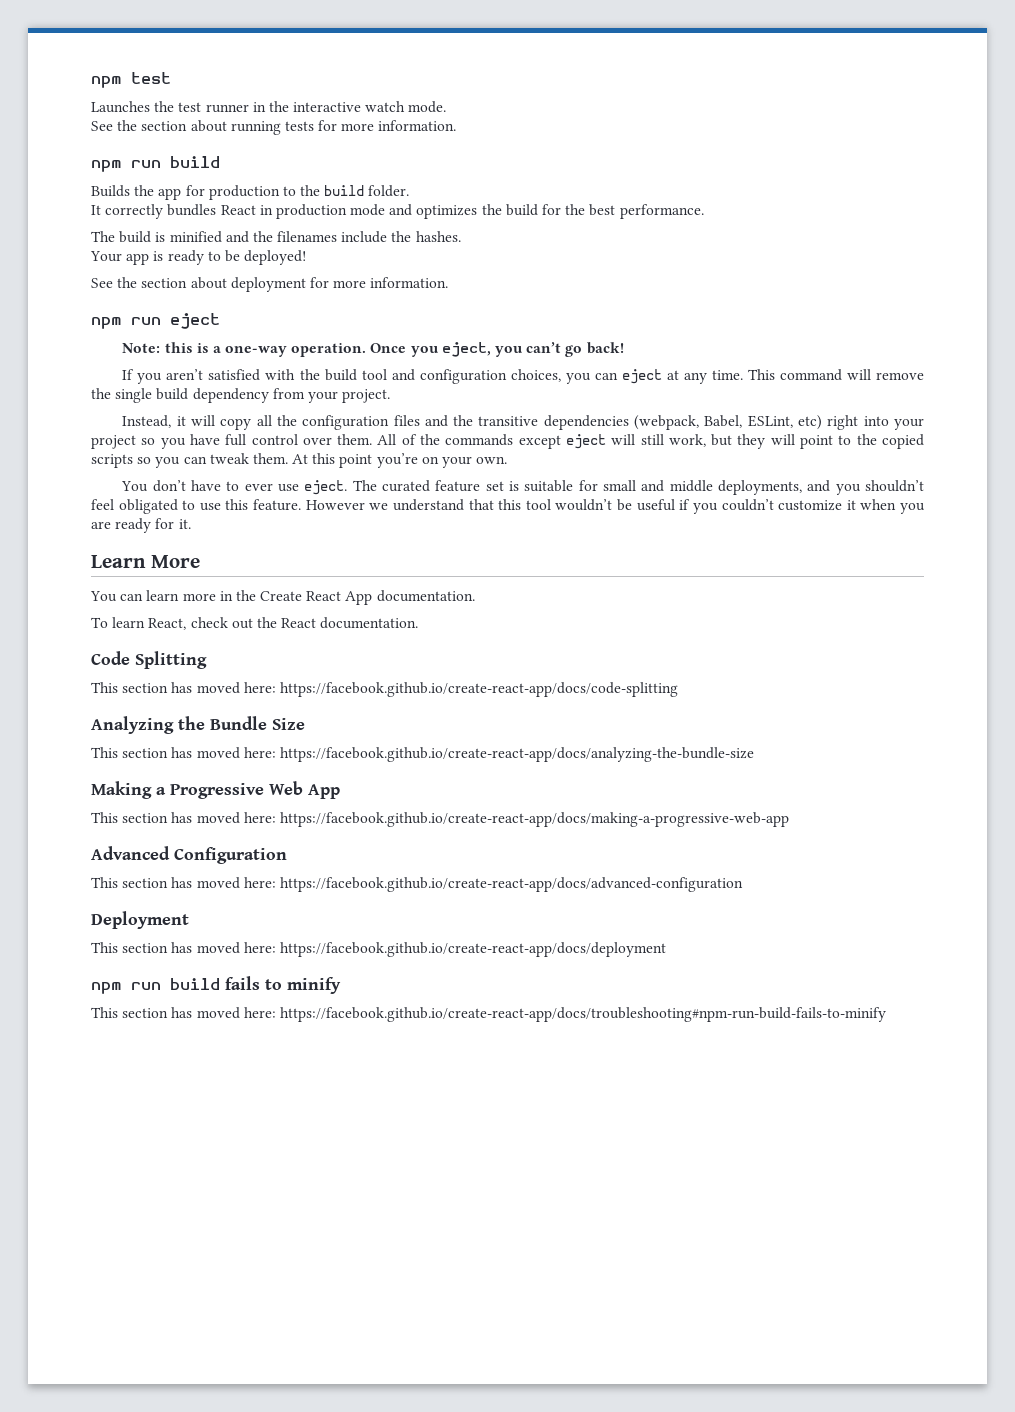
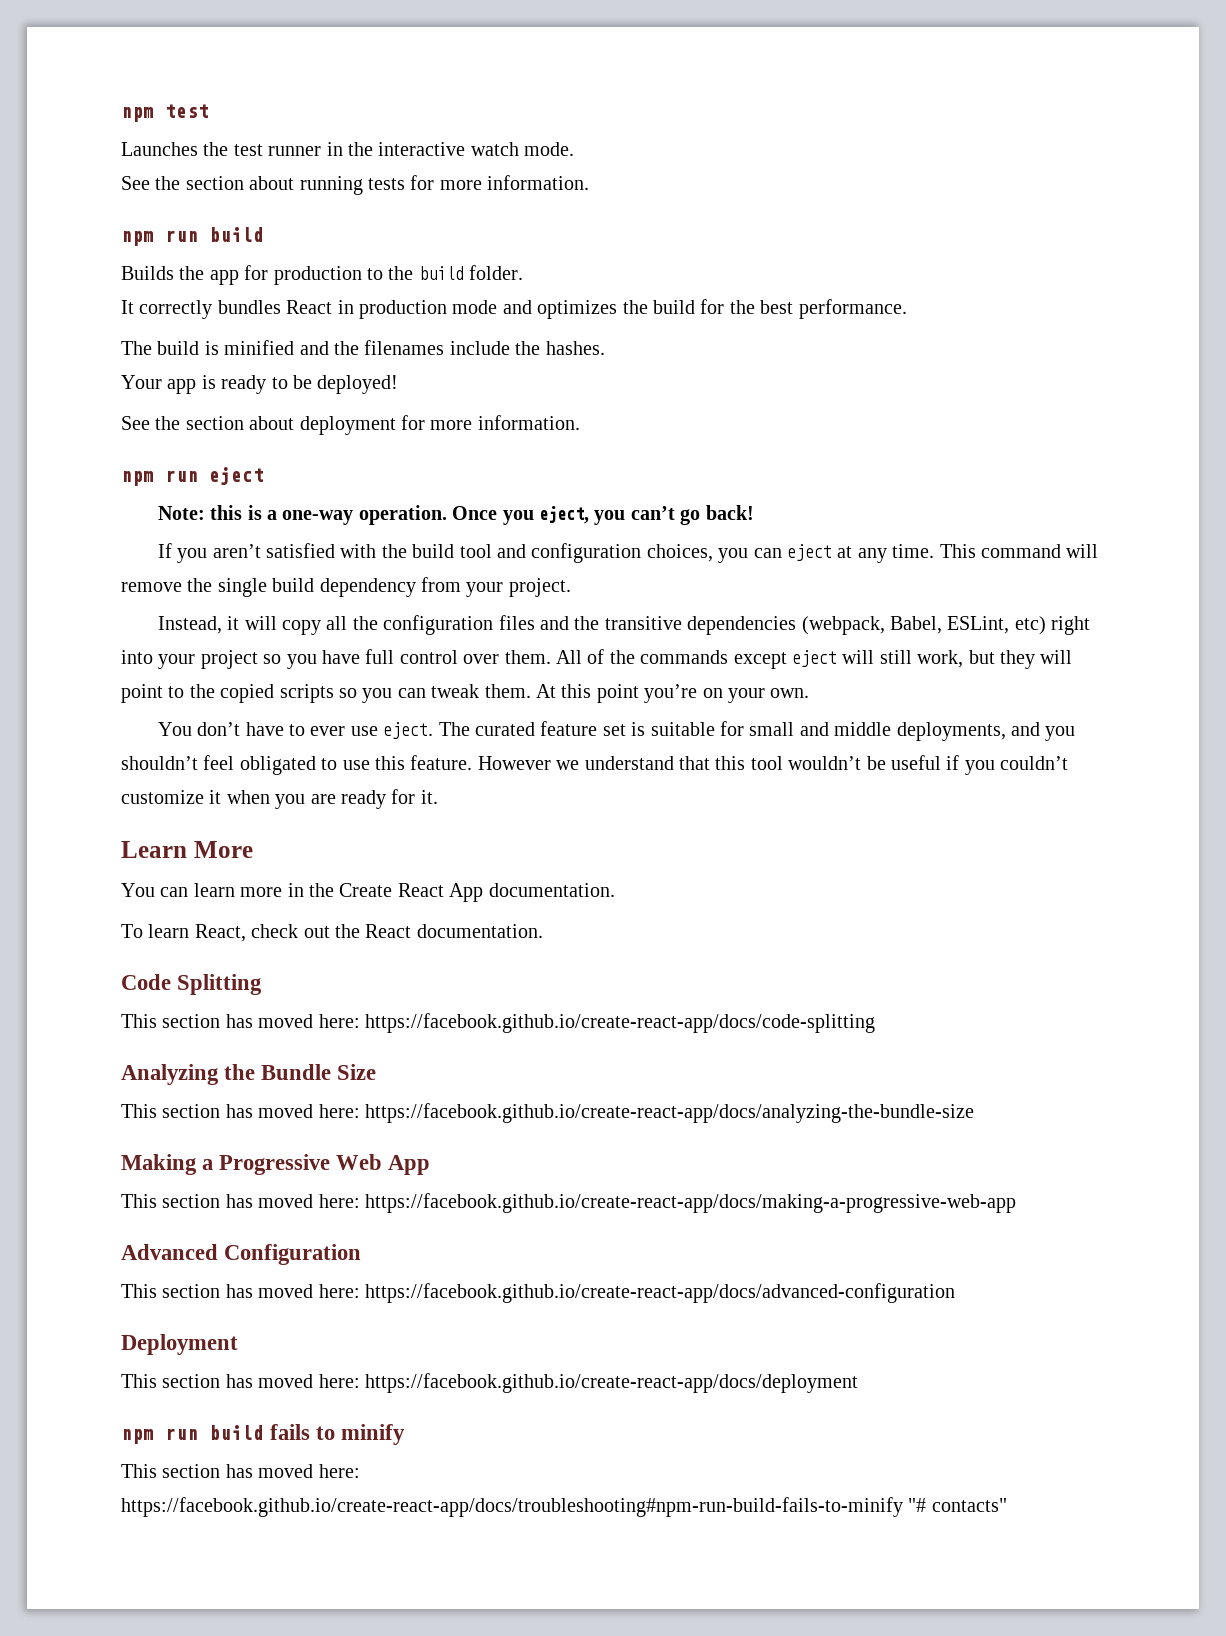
- This section has moved here: https://facebook.github.io/create-react-app/docs/troubleshooting#npm-run-build-fails-to-minify
+ This section has moved here: https://facebook.github.io/create-react-app/docs/troubleshooting#npm-run-build-fails-to-minify "# contacts"

